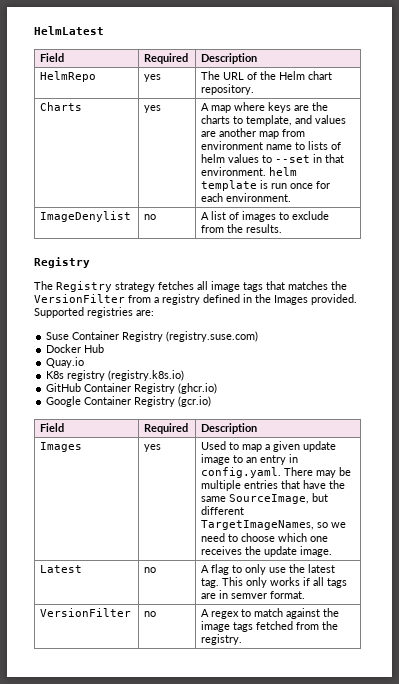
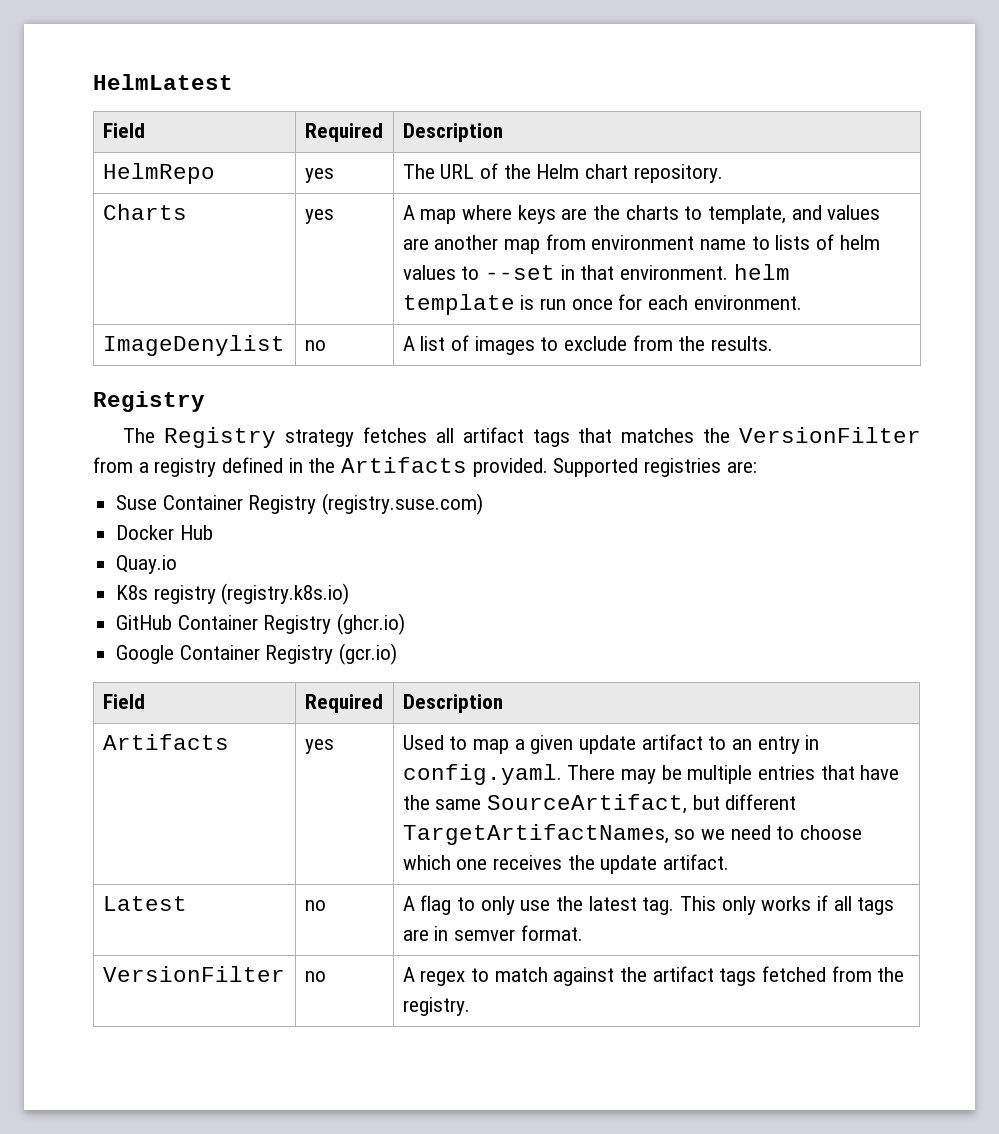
- The Registry strategy fetches all image tags that matches the VersionFilter from a registry defined in the Images provided.
+ The Registry strategy fetches all artifact tags that matches the VersionFilter from a registry defined in the Artifacts provided.
- Images | yes | Used to map a given update image to an entry in config.yaml. There may be multiple entries that have the same SourceImage, but different TargetImageNames, so we need to choose which one receives the update image.
+ Artifacts | yes | Used to map a given update artifact to an entry in config.yaml. There may be multiple entries that have the same SourceArtifact, but different TargetArtifactNames, so we need to choose which one receives the update artifact.
- VersionFilter | no | A regex to match against the image tags fetched from the registry.
+ VersionFilter | no | A regex to match against the artifact tags fetched from the registry.

